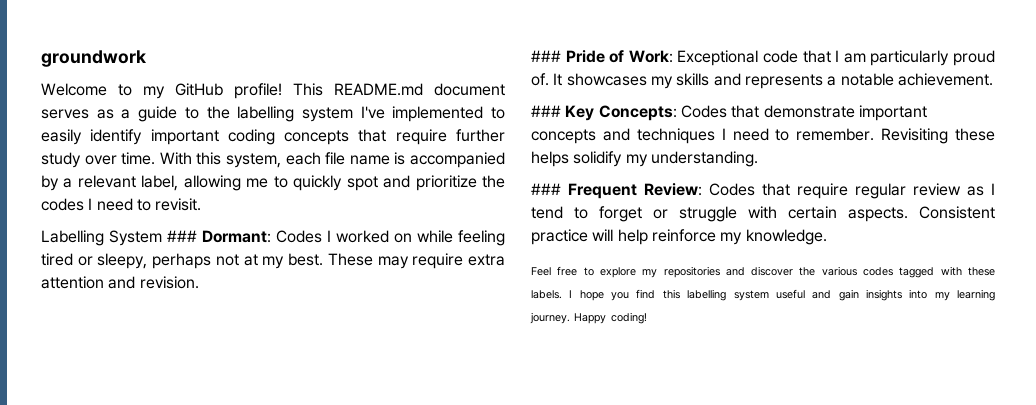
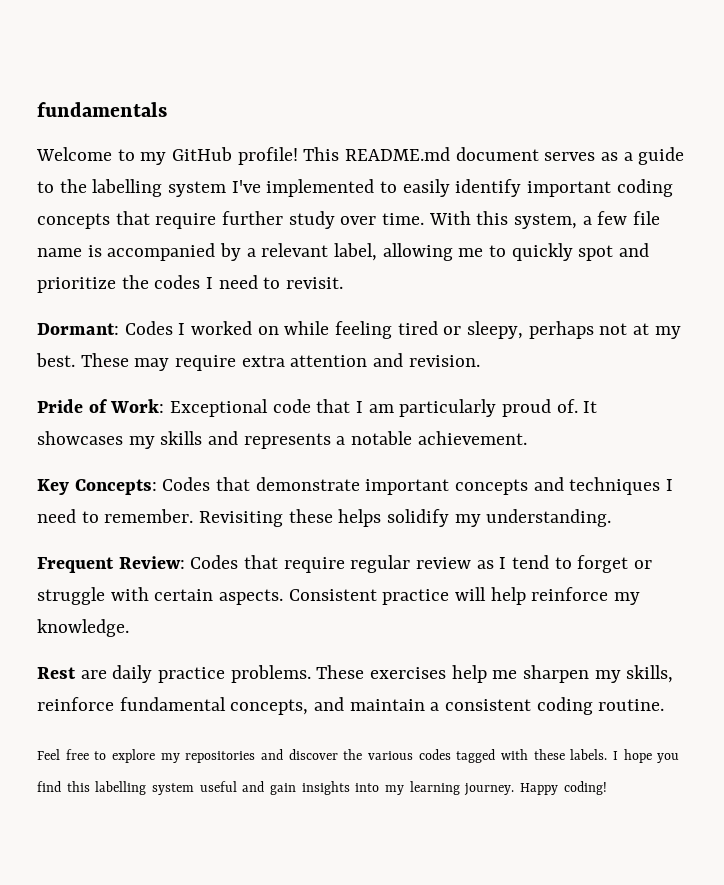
- groundwork
+ fundamentals
- With this system, each file name is accompanied by a relevant label, allowing me to quickly spot and prioritize the codes I need to revisit.
+ With this system, a few file name is accompanied by a relevant label, allowing me to quickly spot and prioritize the codes I need to revisit.
- Labelling System ### Dormant: Codes I worked on while feeling tired or sleepy, perhaps not at my best.
+ Dormant: Codes I worked on while feeling tired or sleepy, perhaps not at my best.
- ### Pride of Work: Exceptional code that I am particularly proud of.
+ Pride of Work: Exceptional code that I am particularly proud of.
- ### Key Concepts: Codes that demonstrate important concepts and techniques I need to remember.
+ Key Concepts: Codes that demonstrate important concepts and techniques I need to remember.
- ### Frequent Review: Codes that require regular review as I tend to forget or struggle with certain aspects.
+ Frequent Review: Codes that require regular review as I tend to forget or struggle with certain aspects.
+ Rest are daily practice problems. These exercises help me sharpen my skills, reinforce fundamental concepts, and maintain a consistent coding routine.

